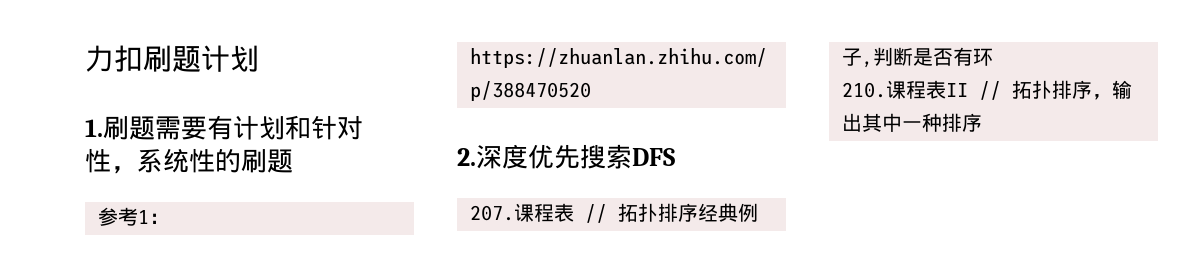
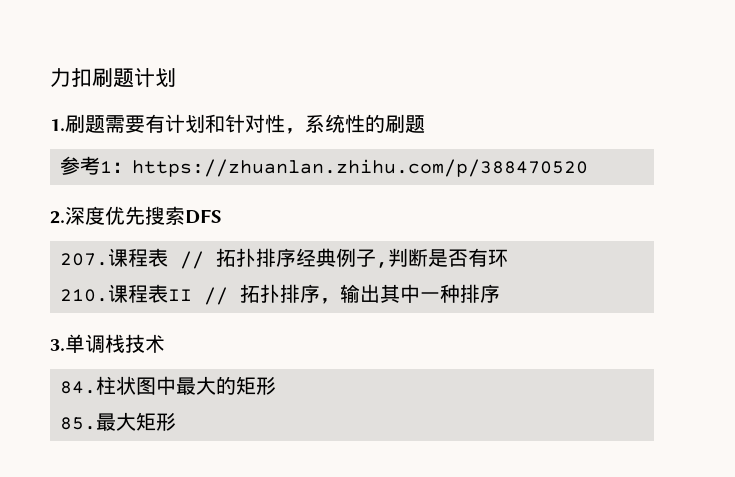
+ 3.单调栈技术
+ 84.柱状图中最大的矩形
+ 85.最大矩形

